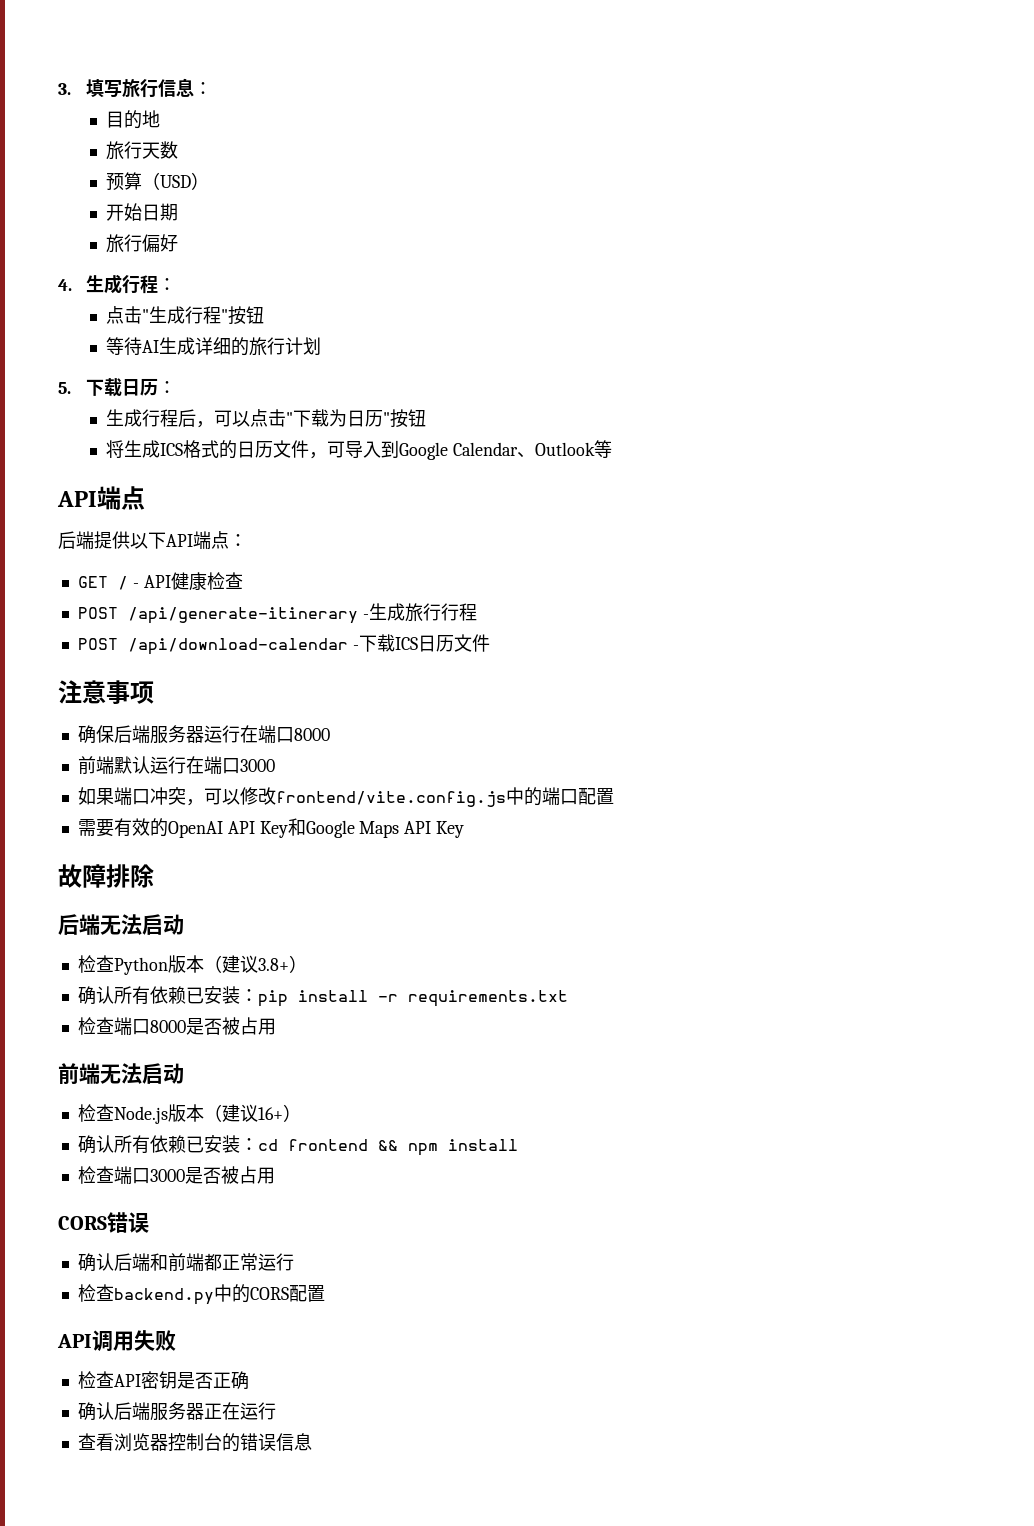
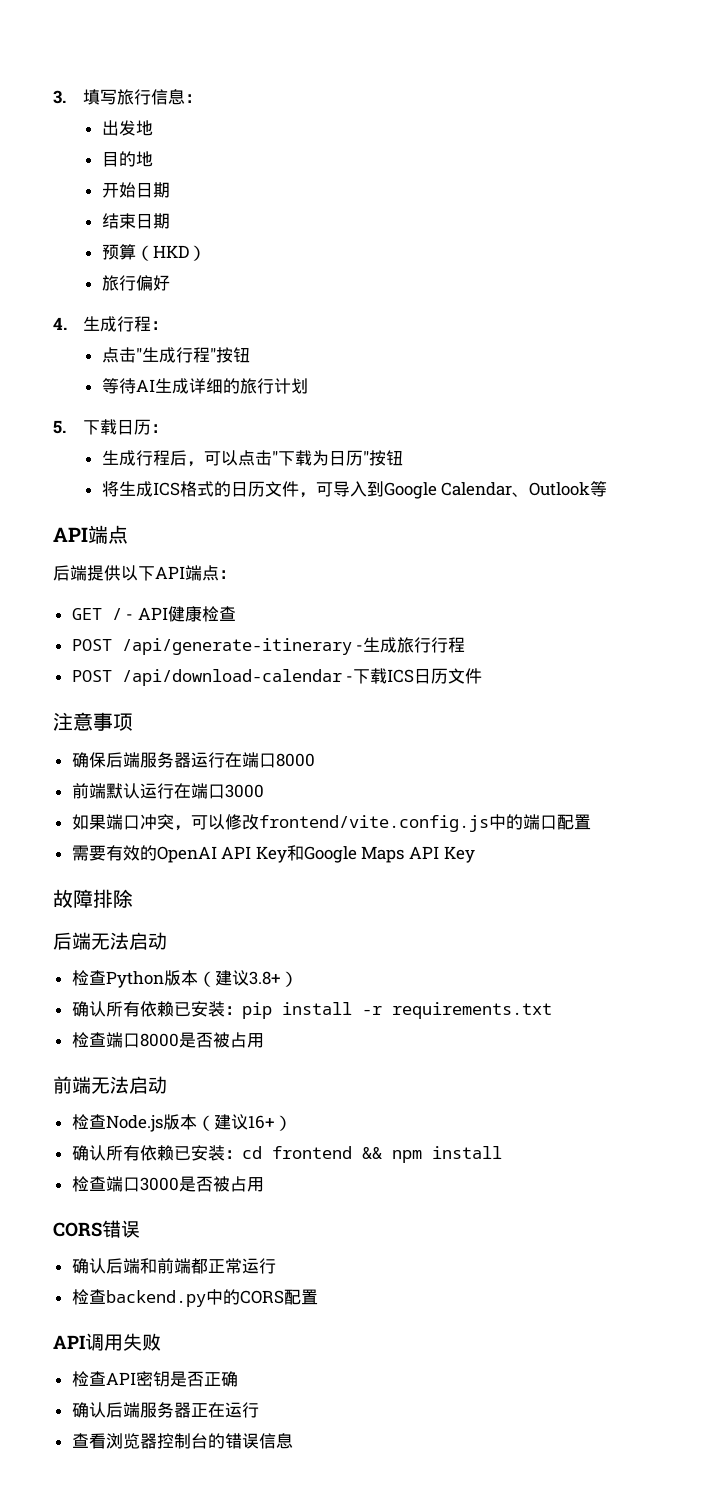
+ 出发地
- 旅行天数
- 预算（USD）
  开始日期
+ 结束日期
+ 预算（HKD）

